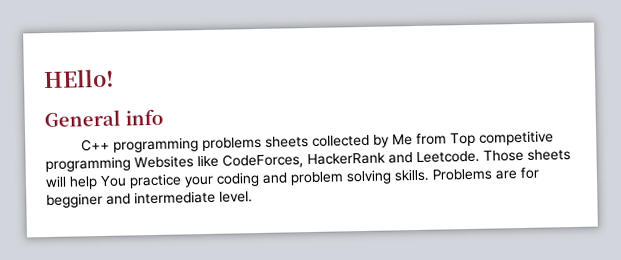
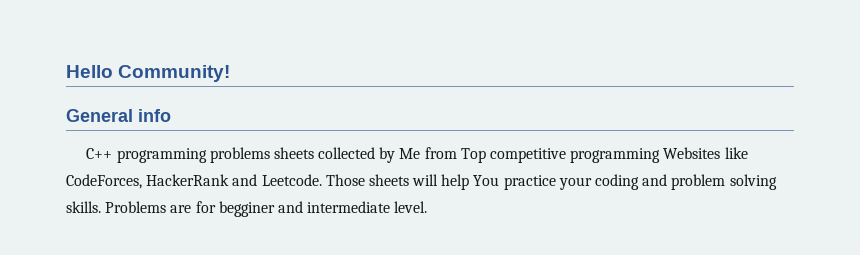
- HEllo!
+ Hello Community!

